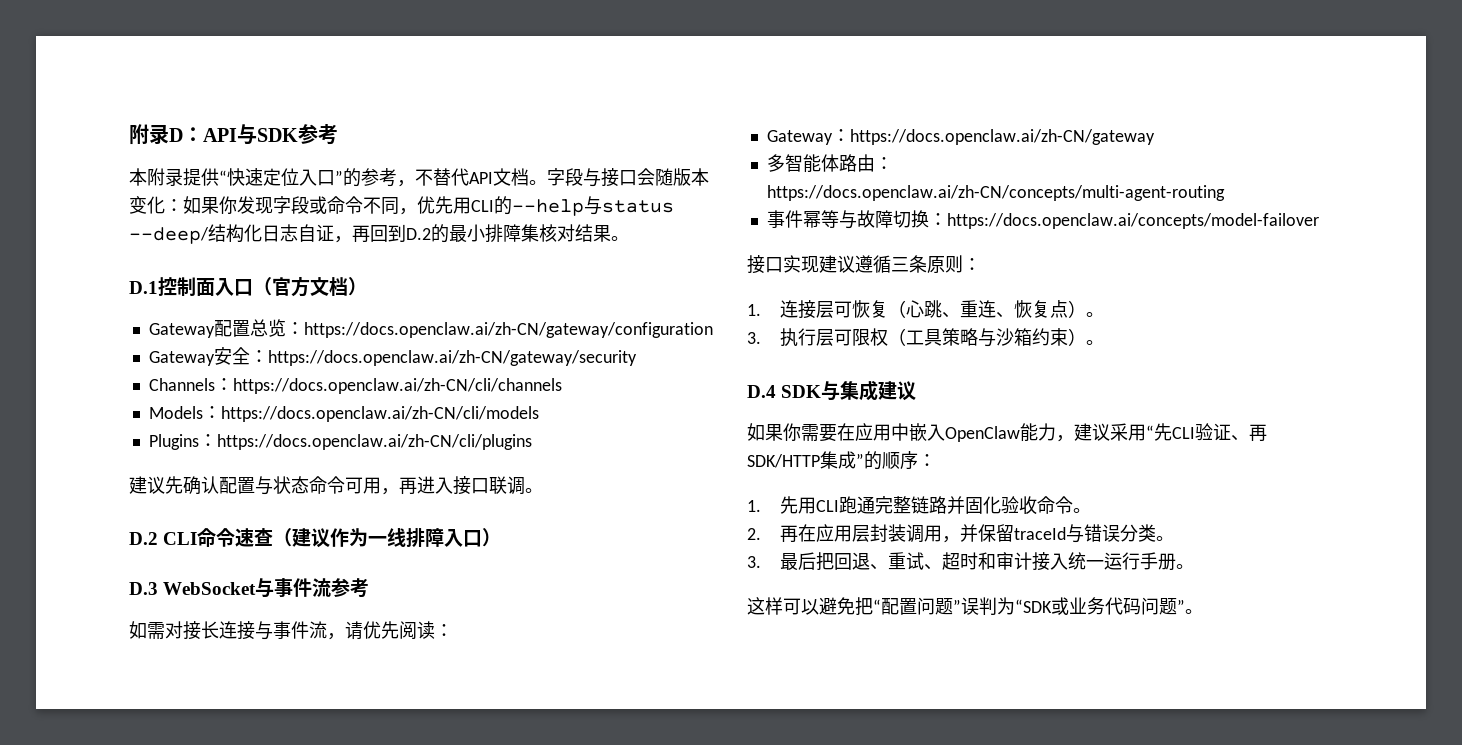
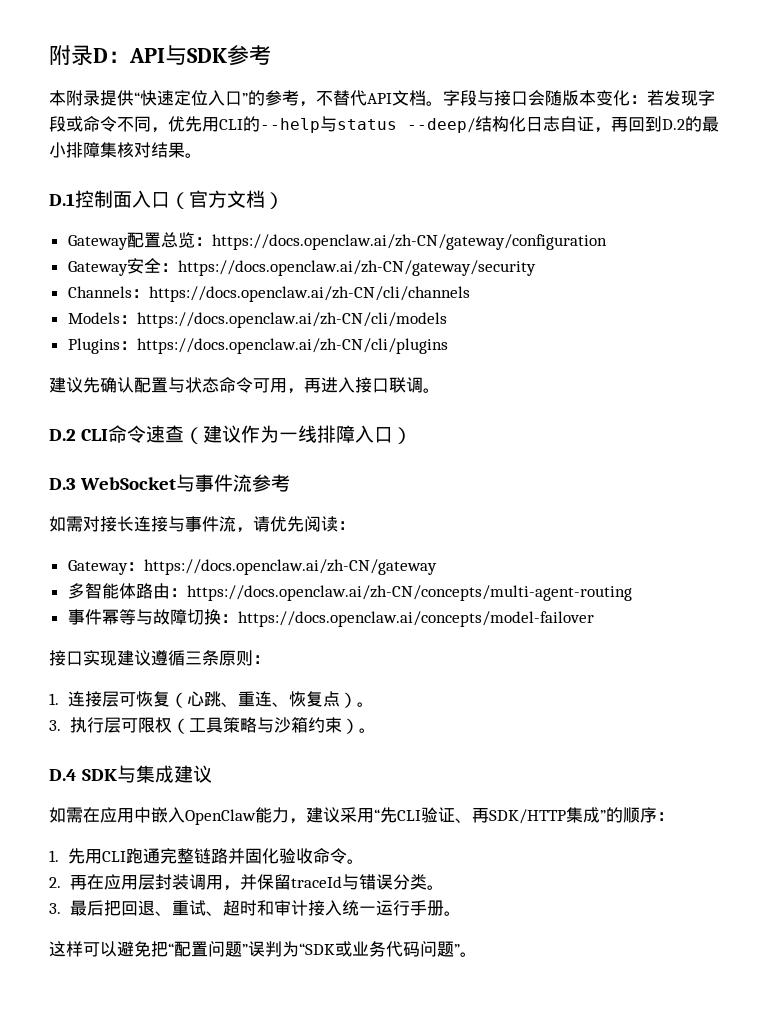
- 字段与接口会随版本变化：如果你发现字段或命令不同，优先用CLI的--help与status --deep/结构化日志自证，再回到D.2的最小排障集核对结果。
+ 字段与接口会随版本变化：若发现字段或命令不同，优先用CLI的--help与status --deep/结构化日志自证，再回到D.2的最小排障集核对结果。
- 如果你需要在应用中嵌入OpenClaw能力，建议采用“先CLI验证、再SDK/HTTP集成”的顺序：
+ 如需在应用中嵌入OpenClaw能力，建议采用“先CLI验证、再SDK/HTTP集成”的顺序：

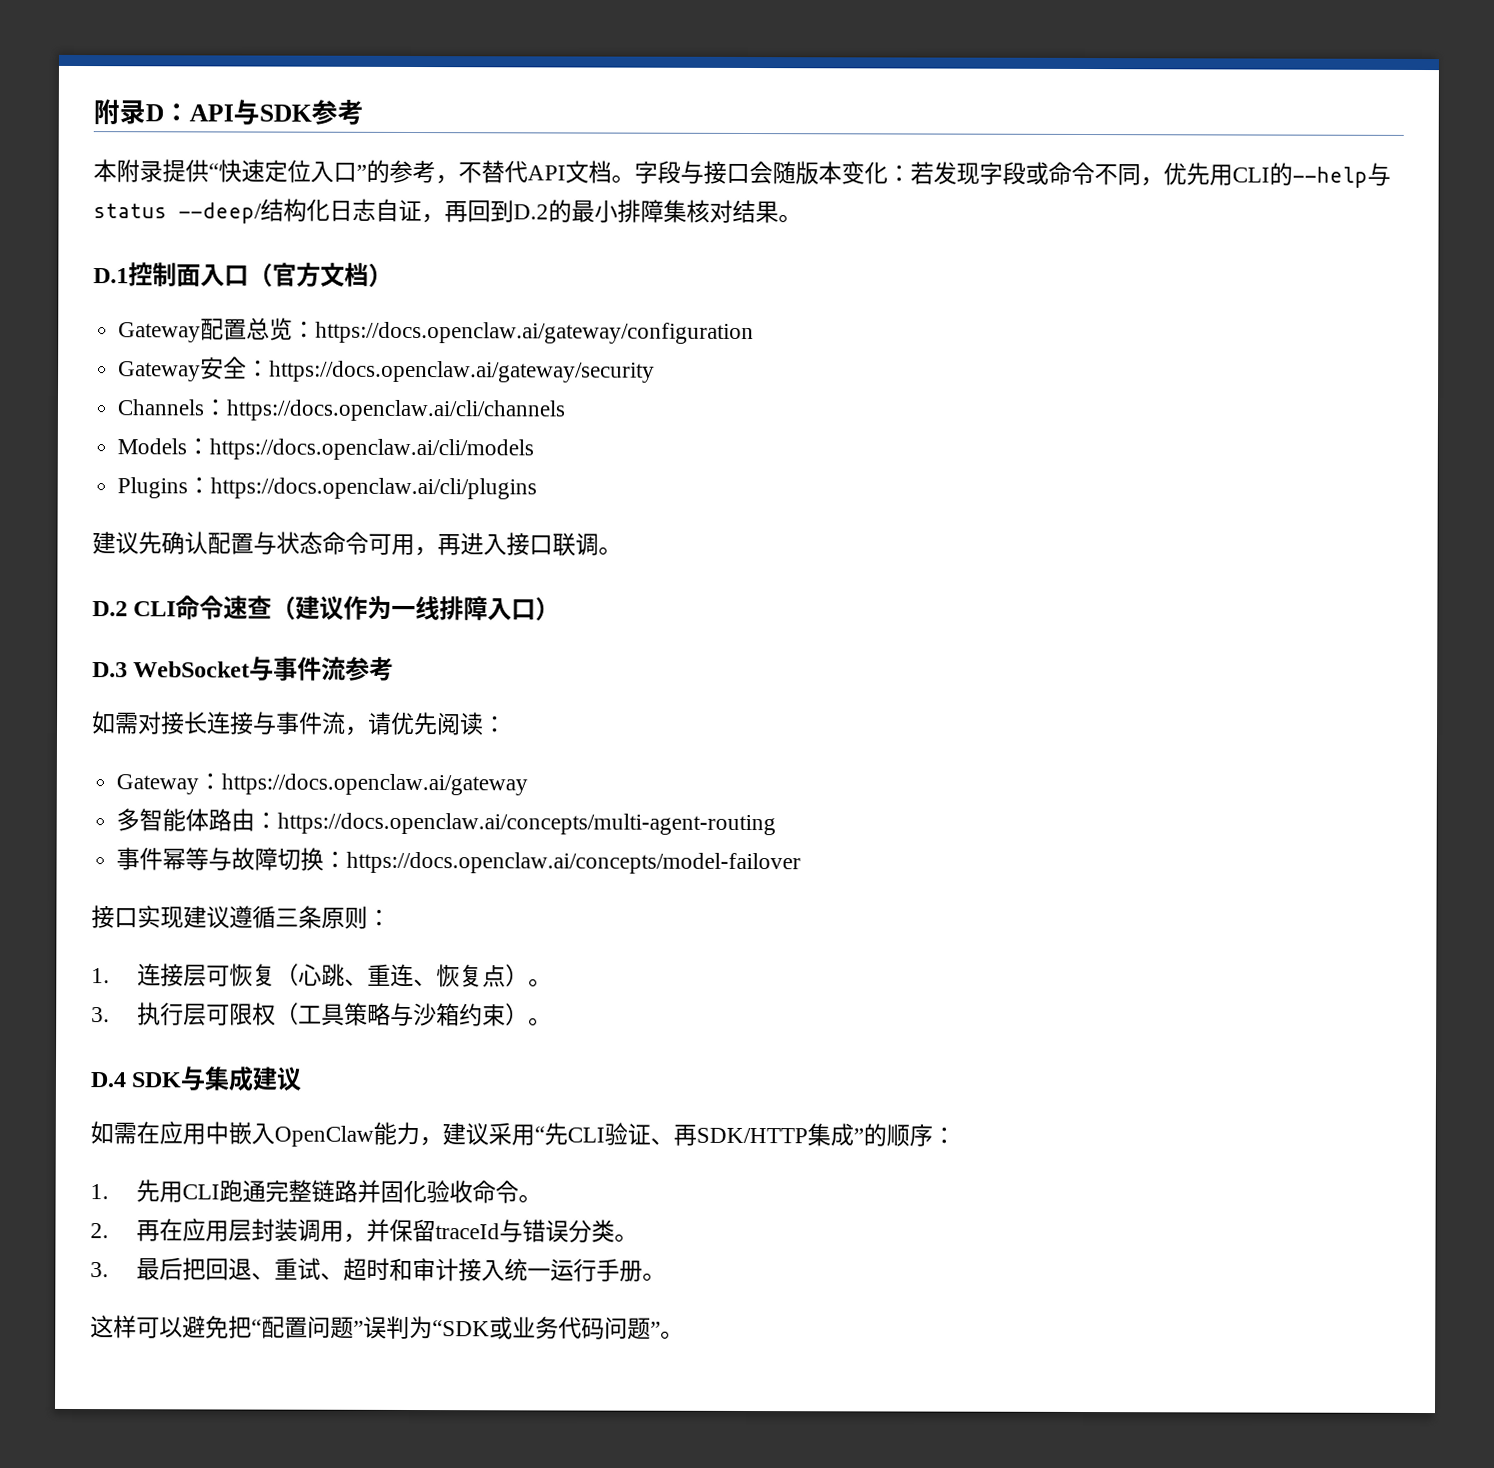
- Gateway配置总览：https://docs.openclaw.ai/zh-CN/gateway/configuration
+ Gateway配置总览：https://docs.openclaw.ai/gateway/configuration
- Gateway安全：https://docs.openclaw.ai/zh-CN/gateway/security
+ Gateway安全：https://docs.openclaw.ai/gateway/security
- Channels：https://docs.openclaw.ai/zh-CN/cli/channels
+ Channels：https://docs.openclaw.ai/cli/channels
- Models：https://docs.openclaw.ai/zh-CN/cli/models
+ Models：https://docs.openclaw.ai/cli/models
- Plugins：https://docs.openclaw.ai/zh-CN/cli/plugins
+ Plugins：https://docs.openclaw.ai/cli/plugins
- Gateway：https://docs.openclaw.ai/zh-CN/gateway
+ Gateway：https://docs.openclaw.ai/gateway
- 多智能体路由：https://docs.openclaw.ai/zh-CN/concepts/multi-agent-routing
+ 多智能体路由：https://docs.openclaw.ai/concepts/multi-agent-routing

